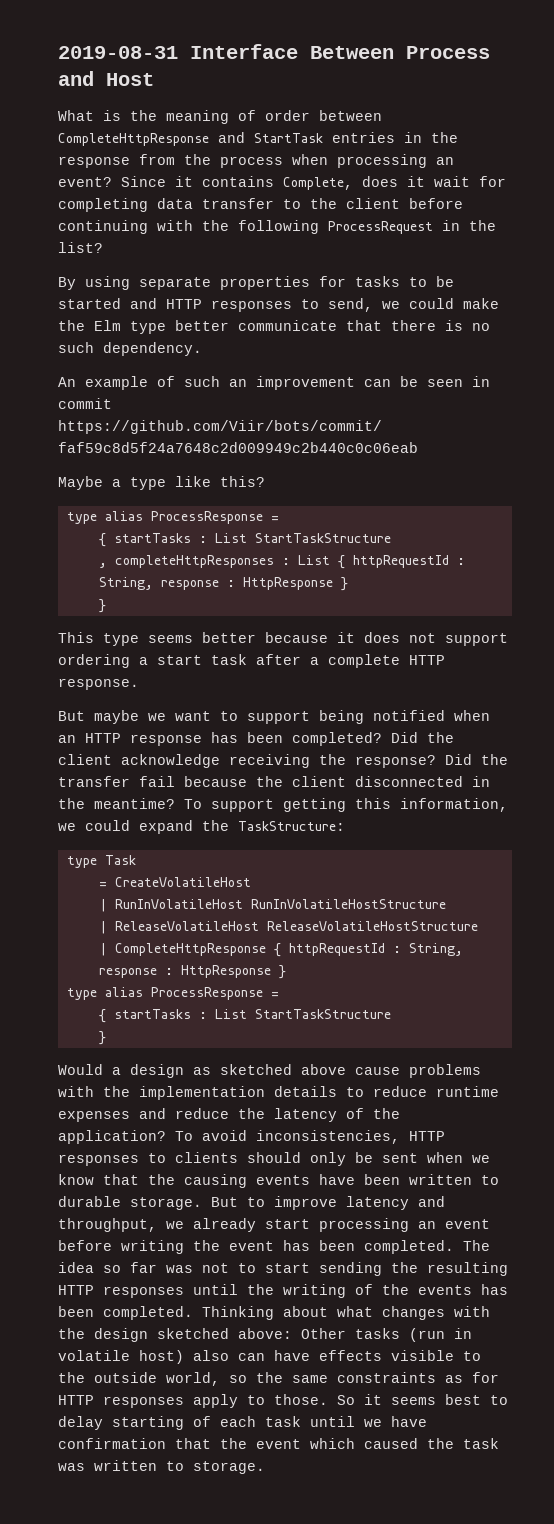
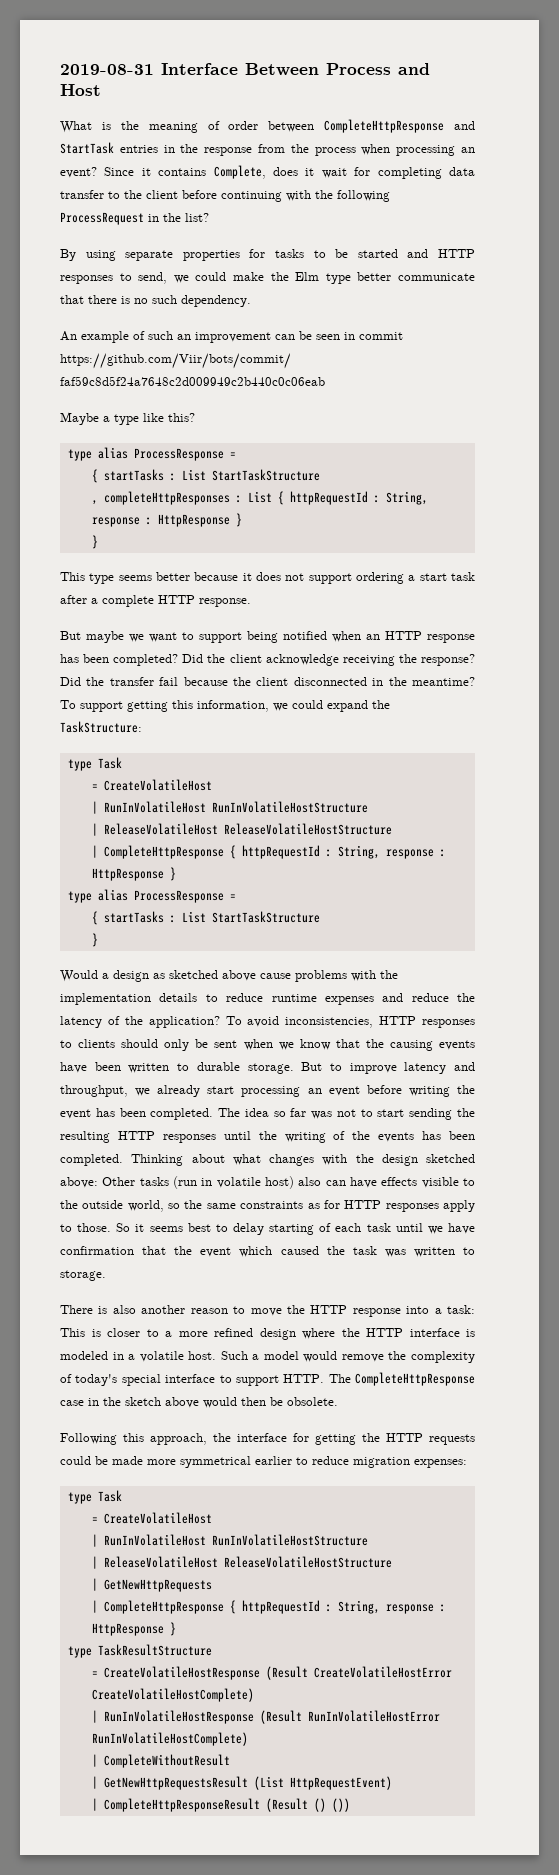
+ There is also another reason to move the HTTP response into a task: This is closer to a more refined design where the HTTP interface is modeled in a volatile host. Such a model would remove the complexity of today's special interface to support HTTP. The CompleteHttpResponse case in the sketch above would then be obsolete.
+ Following this approach, the interface for getting the HTTP requests could be made more symmetrical earlier to reduce migration expenses:
+ type Task
+ = CreateVolatileHost
+ | RunInVolatileHost RunInVolatileHostStructure
+ | ReleaseVolatileHost ReleaseVolatileHostStructure
+ | GetNewHttpRequests
+ | CompleteHttpResponse { httpRequestId : String, response : HttpResponse }
+ type TaskResultStructure
+ = CreateVolatileHostResponse (Result CreateVolatileHostError CreateVolatileHostComplete)
+ | RunInVolatileHostResponse (Result RunInVolatileHostError RunInVolatileHostComplete)
+ | CompleteWithoutResult
+ | GetNewHttpRequestsResult (List HttpRequestEvent)
+ | CompleteHttpResponseResult (Result () ())

